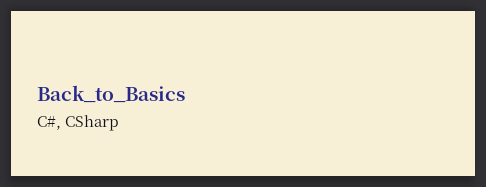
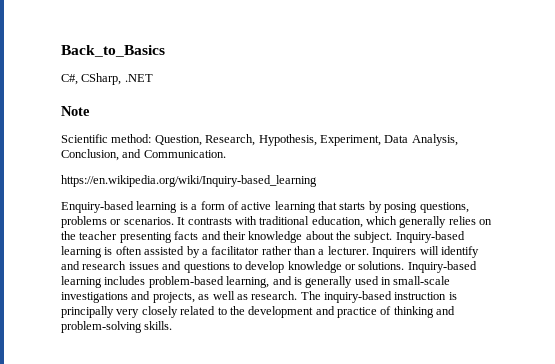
- C#, CSharp
+ C#, CSharp, .NET
+ Note
+ Scientific method: Question, Research, Hypothesis, Experiment, Data Analysis, Conclusion, and Communication.
+ https://en.wikipedia.org/wiki/Inquiry-based_learning
+ Enquiry-based learning is a form of active learning that starts by posing questions, problems or scenarios. It contrasts with traditional education, which generally relies on the teacher presenting facts and their knowledge about the subject. Inquiry-based learning is often assisted by a facilitator rather than a lecturer. Inquirers will identify and research issues and questions to develop knowledge or solutions. Inquiry-based learning includes problem-based learning, and is generally used in small-scale investigations and projects, as well as research. The inquiry-based instruction is principally very closely related to the development and practice of thinking and problem-solving skills.

